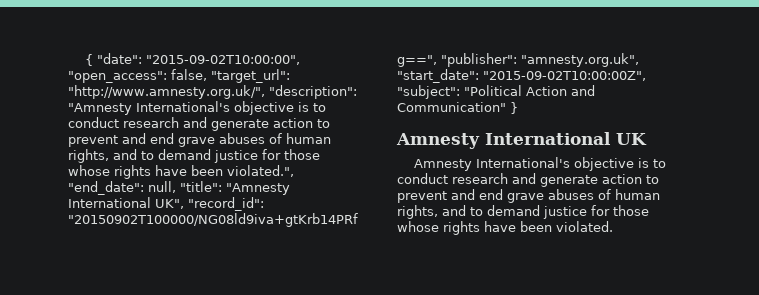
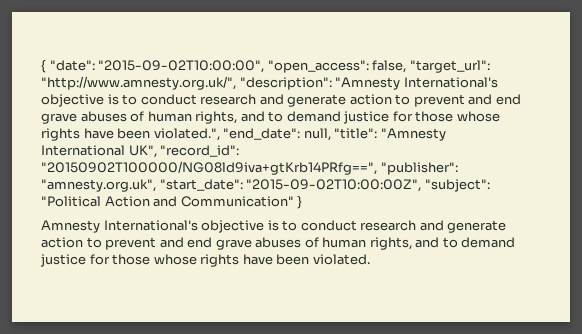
- Amnesty International UK

